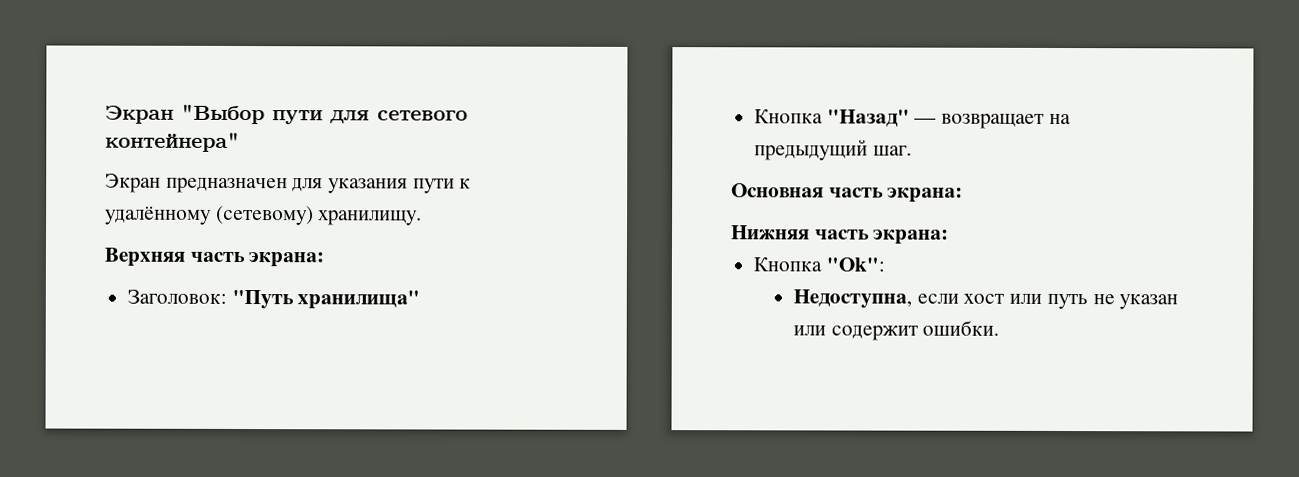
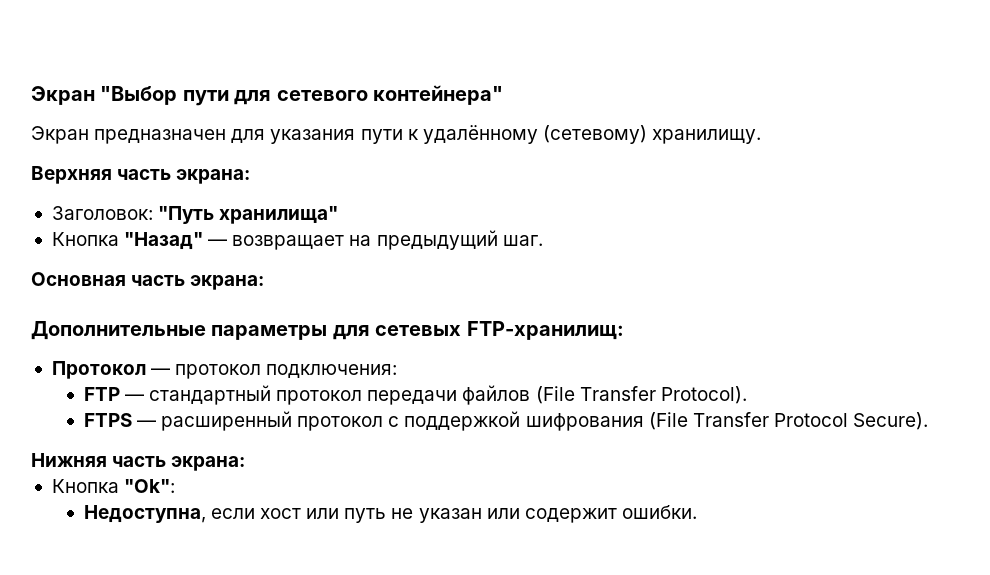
+ Дополнительные параметры для сетевых FTP-хранилищ:
+ Протокол — протокол подключения:
+ FTP — стандартный протокол передачи файлов (File Transfer Protocol).
+ FTPS — расширенный протокол с поддержкой шифрования (File Transfer Protocol Secure).

